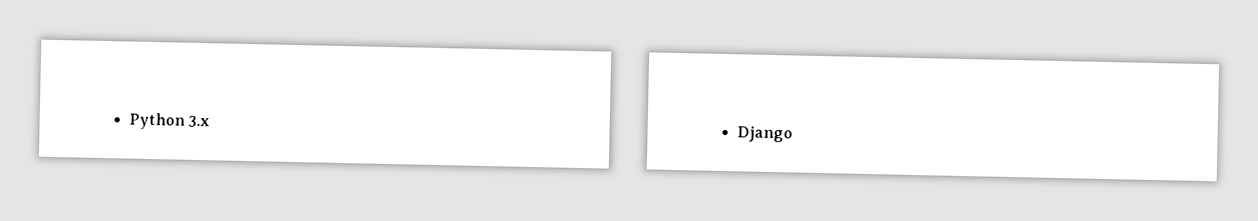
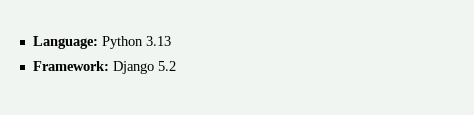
- Python 3.x
- Django
+ Language: Python 3.13
+ Framework: Django 5.2

